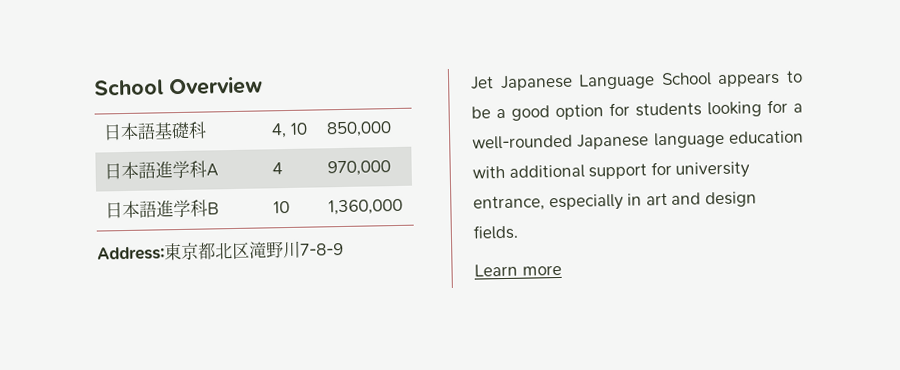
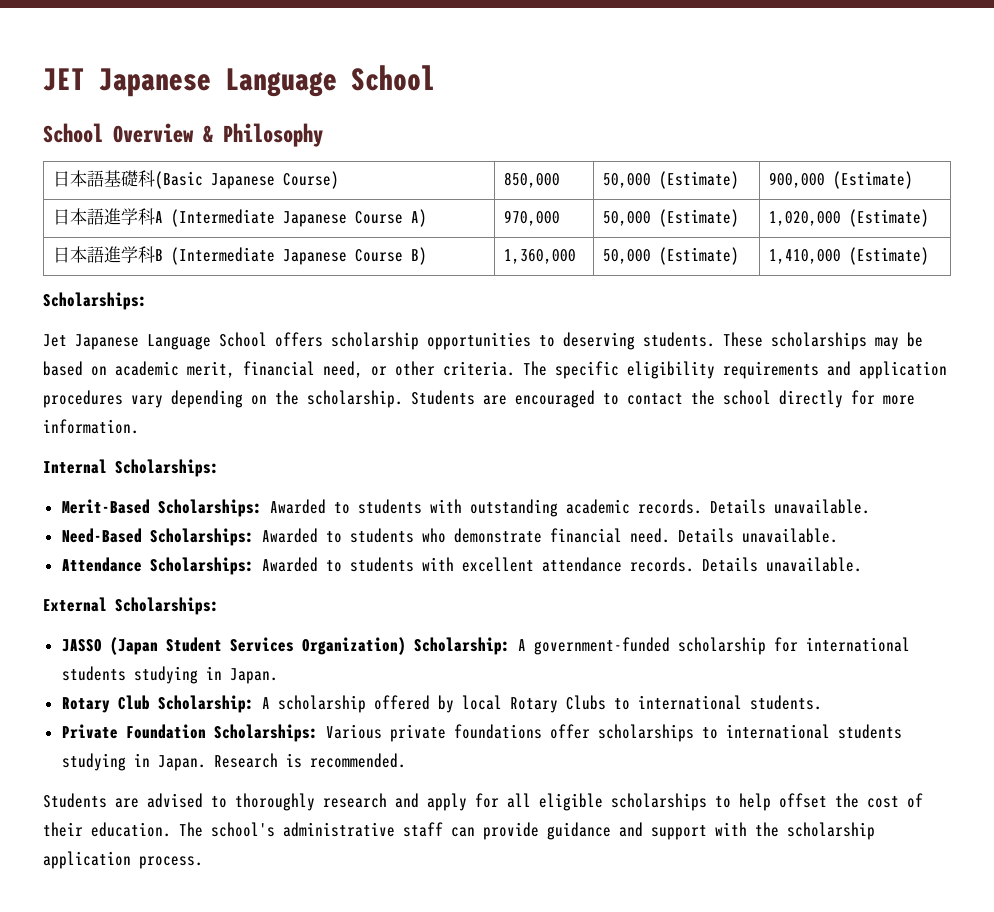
+ JET Japanese Language School
- School Overview
+ School Overview & Philosophy
- 日本語基礎科 | 4, 10 | 850,000
- 日本語進学科A | 4 | 970,000
- 日本語進学科B | 10 | 1,360,000
- Address:東京都北区滝野川7-8-9
- Jet Japanese Language School appears to be a good option for students looking for a well-rounded Japanese language education with additional support for university entrance, especially in art and design fields.
- Learn more
+ 日本語基礎科(Basic Japanese Course) | 850,000 | 50,000 (Estimate) | 900,000 (Estimate)
+ 日本語進学科A (Intermediate Japanese Course A) | 970,000 | 50,000 (Estimate) | 1,020,000 (Estimate)
+ 日本語進学科B (Intermediate Japanese Course B) | 1,360,000 | 50,000 (Estimate) | 1,410,000 (Estimate)
+ Scholarships:
+ Jet Japanese Language School offers scholarship opportunities to deserving students. These scholarships may be based on academic merit, financial need, or other criteria. The specific eligibility requirements and application procedures vary depending on the scholarship. Students are encouraged to contact the school directly for more information.
+ Internal Scholarships:
+ Merit-Based Scholarships: Awarded to students with outstanding academic records. Details unavailable.
+ Need-Based Scholarships: Awarded to students who demonstrate financial need. Details unavailable.
+ Attendance Scholarships: Awarded to students with excellent attendance records. Details unavailable.
+ External Scholarships:
+ JASSO (Japan Student Services Organization) Scholarship: A government-funded scholarship for international students studying in Japan.
+ Rotary Club Scholarship: A scholarship offered by local Rotary Clubs to international students.
+ Private Foundation Scholarships: Various private foundations offer scholarships to international students studying in Japan. Research is recommended.
+ Students are advised to thoroughly research and apply for all eligible scholarships to help offset the cost of their education. The school's administrative staff can provide guidance and support with the scholarship application process.

